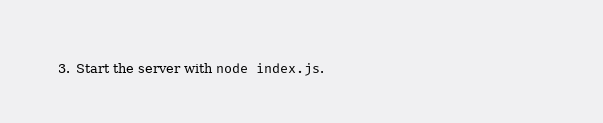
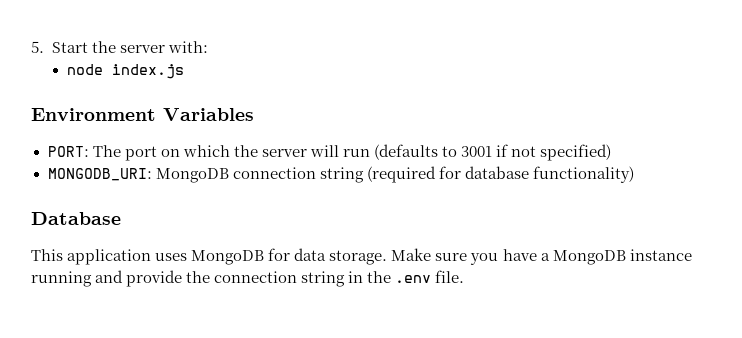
- 3. Start the server with node index.js.
+ 5. Start the server with:
+ node index.js
+ Environment Variables
+ PORT: The port on which the server will run (defaults to 3001 if not specified)
+ MONGODB_URI: MongoDB connection string (required for database functionality)
+ Database
+ This application uses MongoDB for data storage. Make sure you have a MongoDB instance running and provide the connection string in the .env file.

